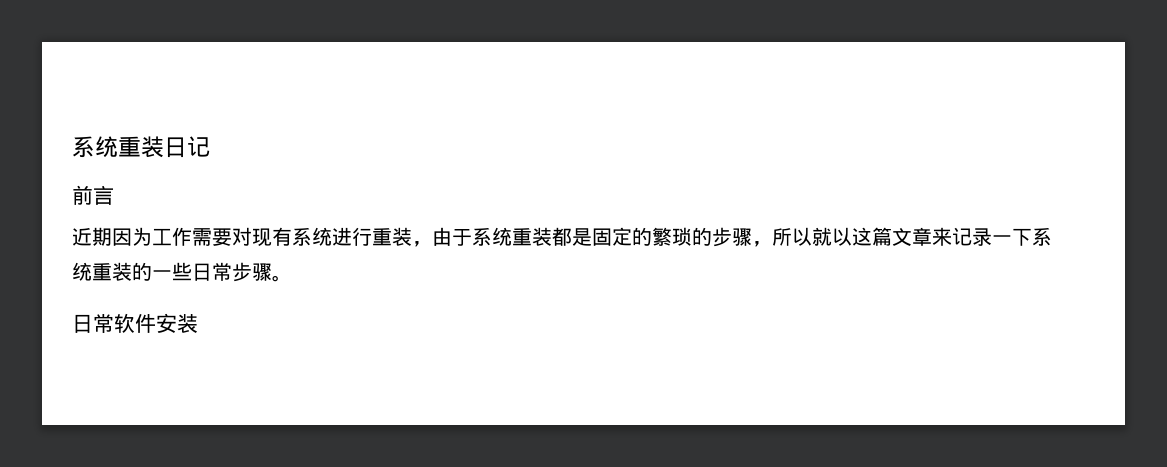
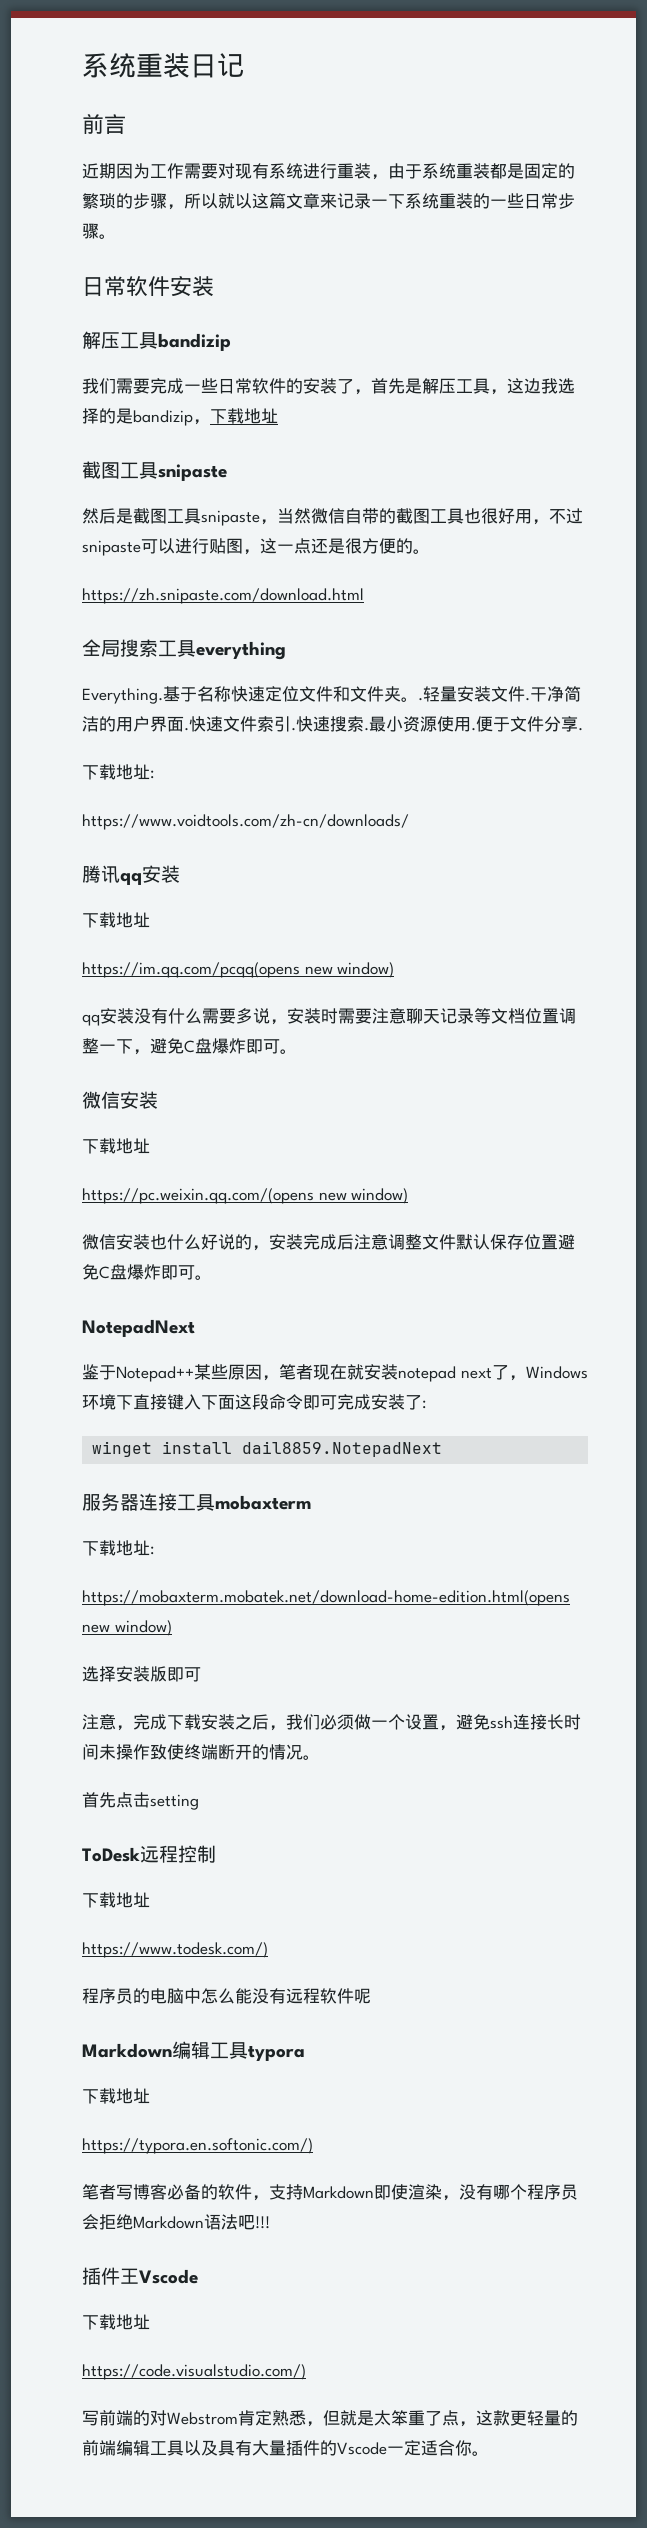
+ 解压工具bandizip
+ 我们需要完成一些日常软件的安装了，首先是解压工具，这边我选择的是bandizip，下载地址
+ 截图工具snipaste
+ 然后是截图工具snipaste，当然微信自带的截图工具也很好用，不过snipaste可以进行贴图，这一点还是很方便的。
+ https://zh.snipaste.com/download.html
+ 全局搜索工具everything
+ Everything.基于名称快速定位文件和文件夹。.轻量安装文件.干净简洁的用户界面.快速文件索引.快速搜索.最小资源使用.便于文件分享.
+ 下载地址:
+ https://www.voidtools.com/zh-cn/downloads/
+ 腾讯qq安装
+ 下载地址
+ https://im.qq.com/pcqq(opens new window)
+ qq安装没有什么需要多说，安装时需要注意聊天记录等文档位置调整一下，避免C盘爆炸即可。
+ 微信安装
+ 下载地址
+ https://pc.weixin.qq.com/(opens new window)
+ 微信安装也什么好说的，安装完成后注意调整文件默认保存位置避免C盘爆炸即可。
+ NotepadNext
+ 鉴于Notepad++某些原因，笔者现在就安装notepad next了，Windows环境下直接键入下面这段命令即可完成安装了:
+ winget install dail8859.NotepadNext
+ 服务器连接工具mobaxterm
+ 下载地址:
+ https://mobaxterm.mobatek.net/download-home-edition.html(opens new window)
+ 选择安装版即可
+ 注意，完成下载安装之后，我们必须做一个设置，避免ssh连接长时间未操作致使终端断开的情况。
+ 首先点击setting
+ ToDesk远程控制
+ 下载地址
+ https://www.todesk.com/)
+ 程序员的电脑中怎么能没有远程软件呢
+ Markdown编辑工具typora
+ 下载地址
+ https://typora.en.softonic.com/)
+ 笔者写博客必备的软件，支持Markdown即使渲染，没有哪个程序员会拒绝Markdown语法吧!!!
+ 插件王Vscode
+ 下载地址
+ https://code.visualstudio.com/)
+ 写前端的对Webstrom肯定熟悉，但就是太笨重了点，这款更轻量的前端编辑工具以及具有大量插件的Vscode一定适合你。

